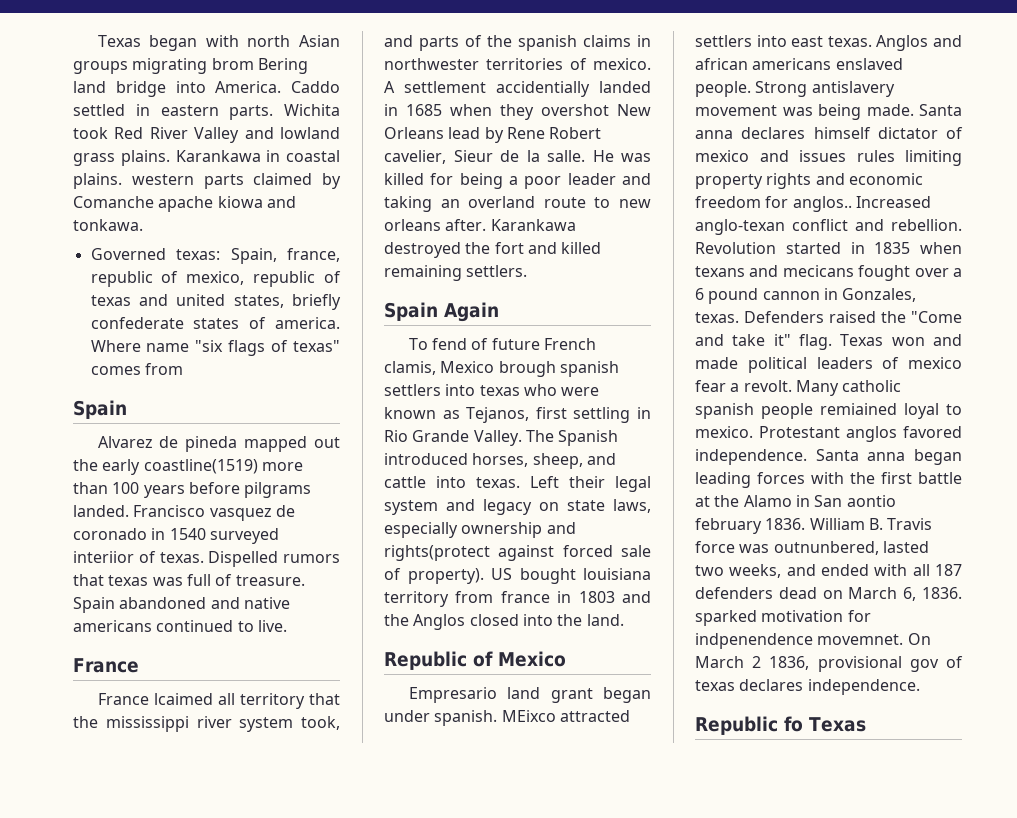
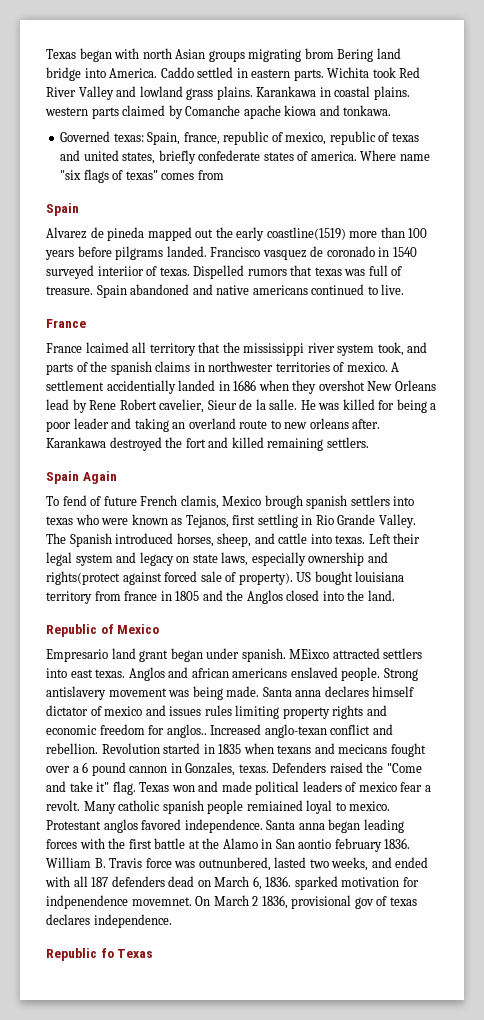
- A settlement accidentially landed in 1685 when they overshot New Orleans lead by Rene Robert cavelier, Sieur de la salle.
+ A settlement accidentially landed in 1686 when they overshot New Orleans lead by Rene Robert cavelier, Sieur de la salle.
- US bought louisiana territory from france in 1803 and the Anglos closed into the land.
+ US bought louisiana territory from france in 1805 and the Anglos closed into the land.

